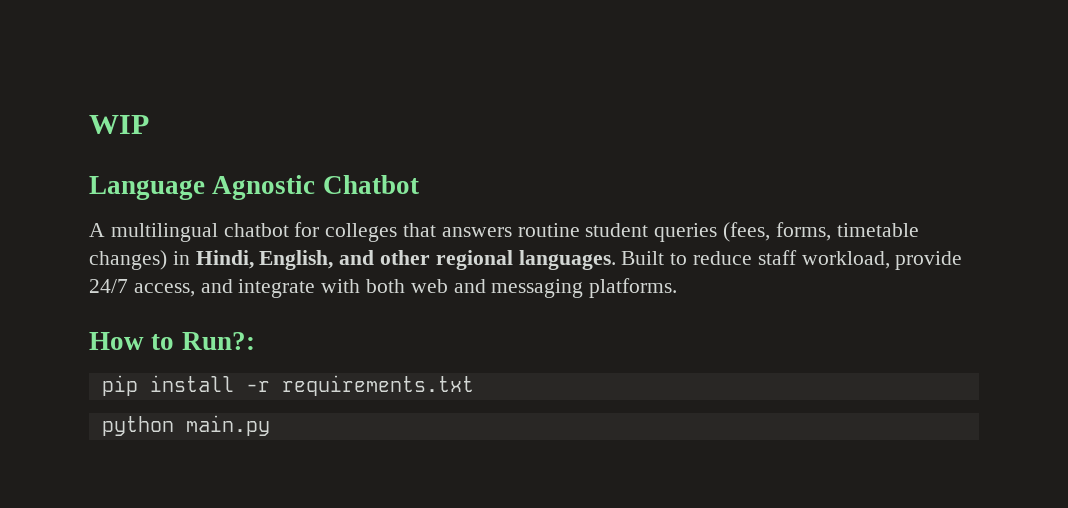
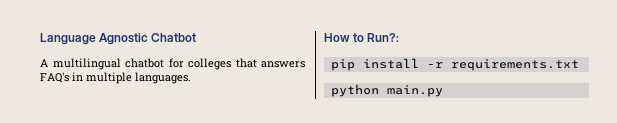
- WIP
- A multilingual chatbot for colleges that answers routine student queries (fees, forms, timetable changes) in Hindi, English, and other regional languages. Built to reduce staff workload, provide 24/7 access, and integrate with both web and messaging platforms.
+ A multilingual chatbot for colleges that answers FAQ's in multiple languages.

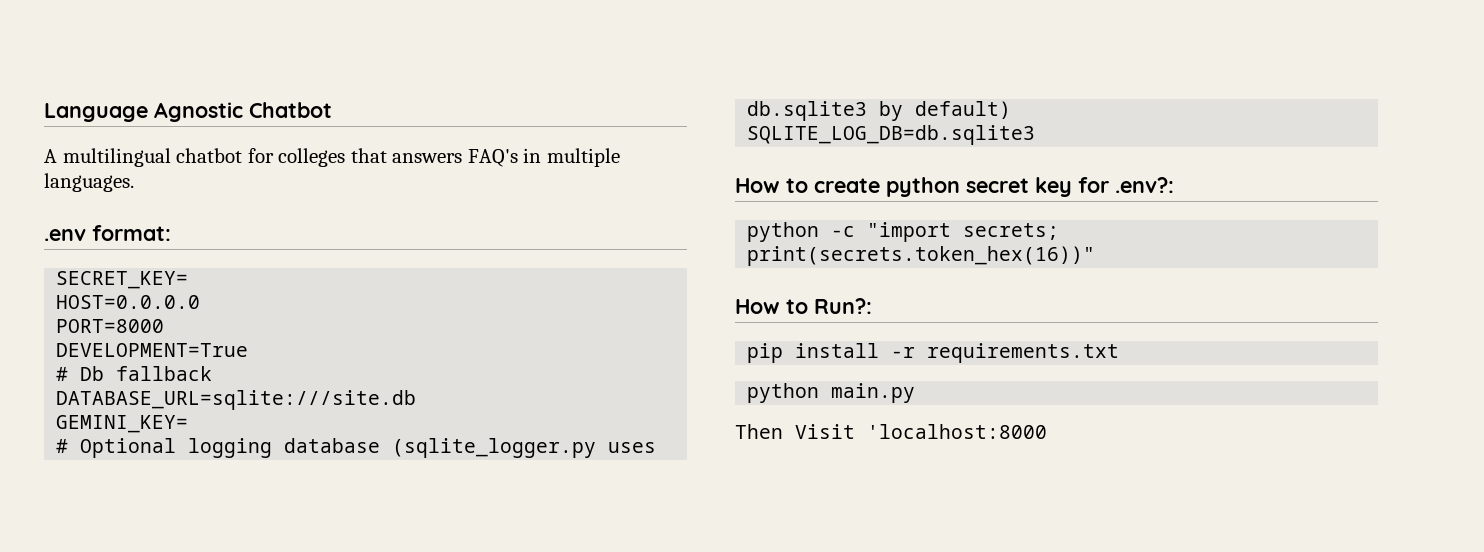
+ .env format:
+ SECRET_KEY=
+ HOST=0.0.0.0
+ PORT=8000
+ DEVELOPMENT=True
+ # Db fallback
+ DATABASE_URL=sqlite:///site.db
+ GEMINI_KEY=
+ # Optional logging database (sqlite_logger.py uses db.sqlite3 by default)
+ SQLITE_LOG_DB=db.sqlite3
+ How to create python secret key for .env?:
+ python -c "import secrets; print(secrets.token_hex(16))"
+ Then Visit 'localhost:8000

